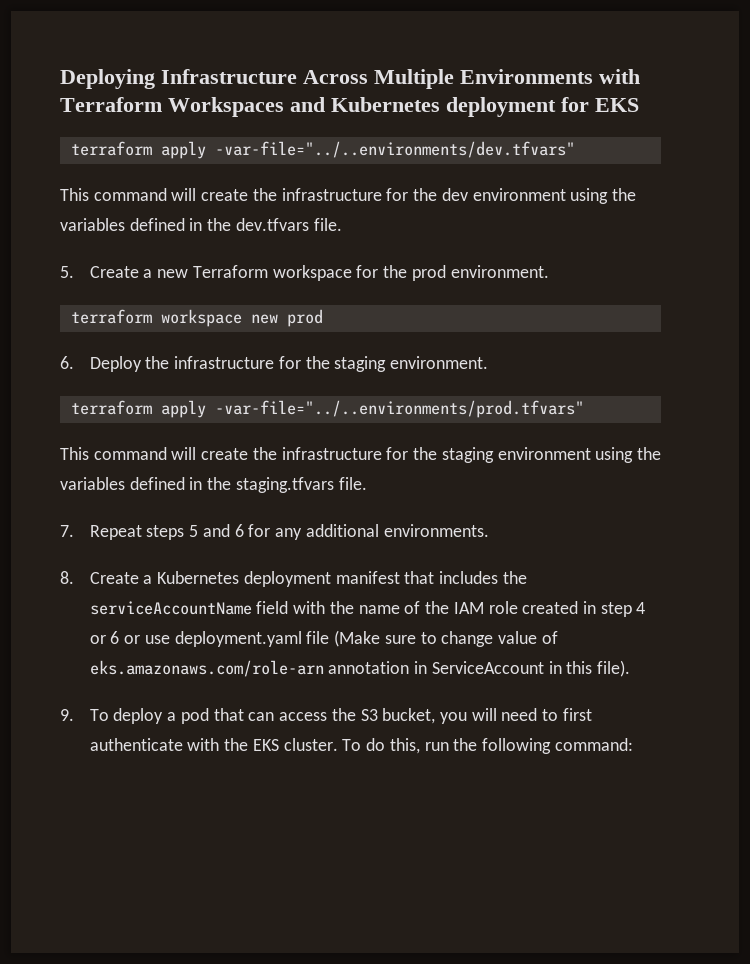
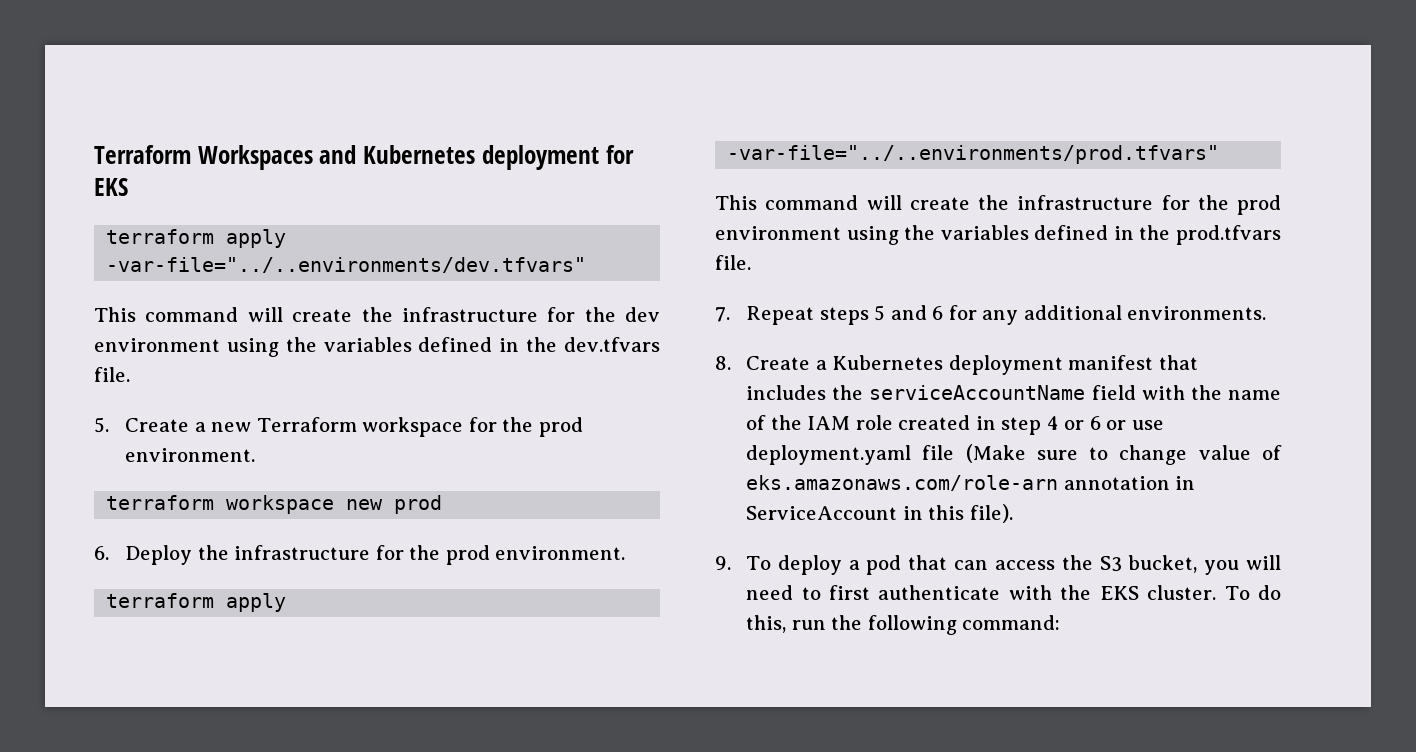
- Deploying Infrastructure Across Multiple Environments with Terraform Workspaces and Kubernetes deployment for EKS
+ Terraform Workspaces and Kubernetes deployment for EKS
- 6. Deploy the infrastructure for the staging environment.
+ 6. Deploy the infrastructure for the prod environment.
- This command will create the infrastructure for the staging environment using the variables defined in the staging.tfvars file.
+ This command will create the infrastructure for the prod environment using the variables defined in the prod.tfvars file.

